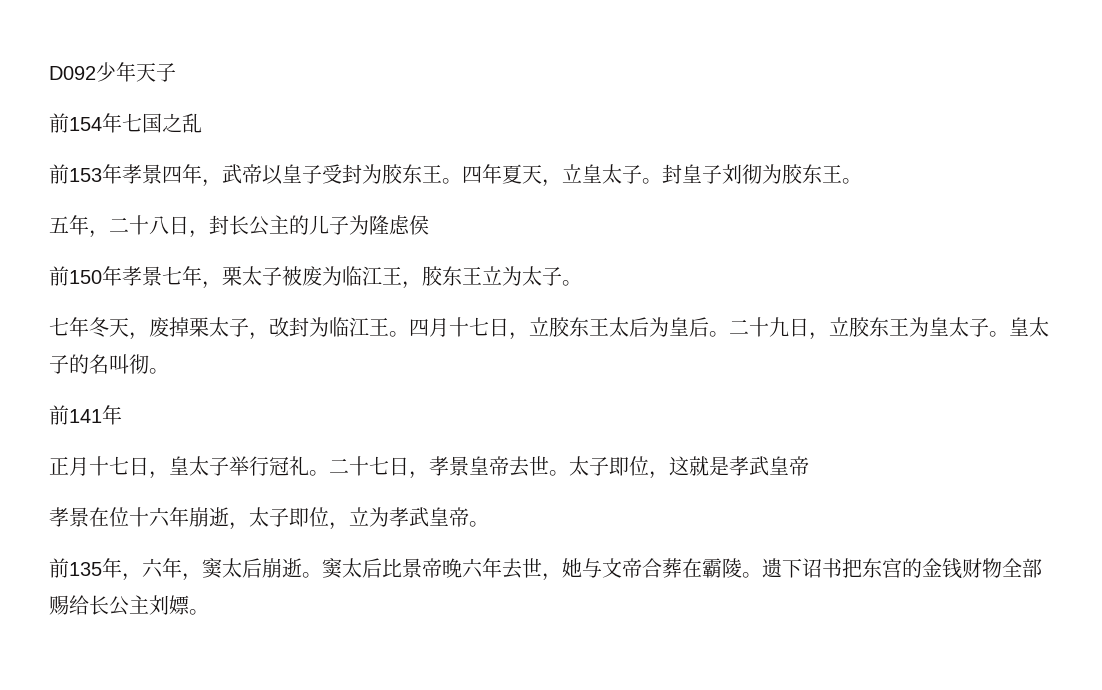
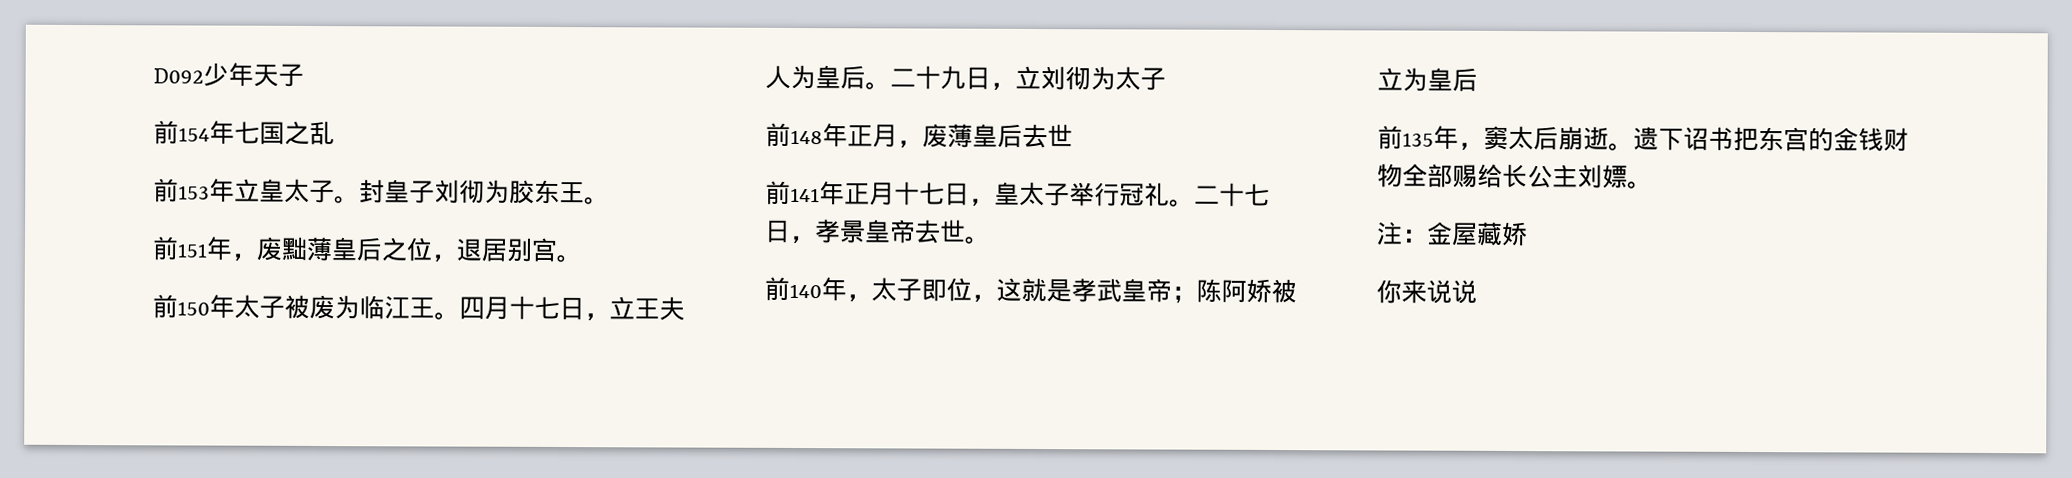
- 前153年孝景四年，武帝以皇子受封为胶东王。四年夏天，立皇太子。
+ 前153年立皇太子。
- 五年，二十八日，封长公主的儿子为隆虑侯
+ 前151年，废黜薄皇后之位，退居别宫。
- 前150年孝景七年，栗太子被废为临江王，胶东王立为太子。
- 七年冬天，废掉栗太子，改封为临江王。
+ 前150年太子被废为临江王。
- 四月十七日，立胶东王太后为皇后。
+ 四月十七日，立王夫人为皇后。
- 二十九日，立胶东王为皇太子。皇太子的名叫彻。
+ 二十九日，立刘彻为太子
+ 前148年正月，废薄皇后去世
- 前141年
- 正月十七日，皇太子举行冠礼。
+ 前141年正月十七日，皇太子举行冠礼。
- 二十七日，孝景皇帝去世。太子即位，这就是孝武皇帝
- 孝景在位十六年崩逝，太子即位，立为孝武皇帝。
+ 二十七日，孝景皇帝去世。
+ 前140年，太子即位，这就是孝武皇帝；陈阿娇被立为皇后
- 前135年，六年，窦太后崩逝。
+ 前135年，窦太后崩逝。
- 窦太后比景帝晚六年去世，她与文帝合葬在霸陵。
+ 注：金屋藏娇
+ 你来说说

